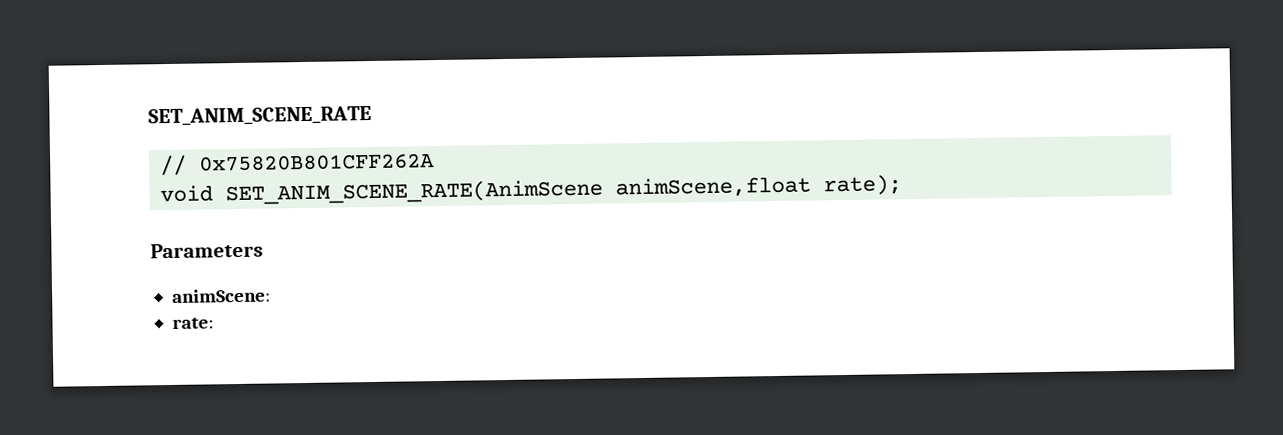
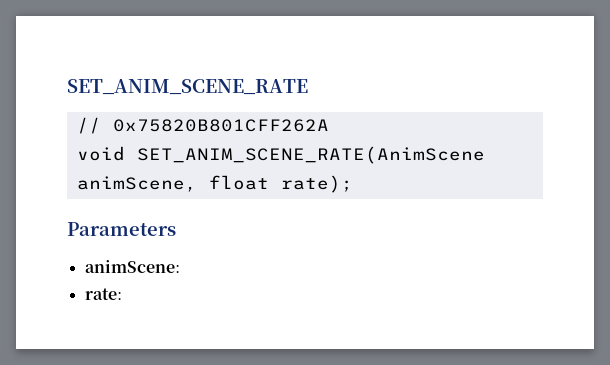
- void SET_ANIM_SCENE_RATE(AnimScene animScene,float rate);
+ void SET_ANIM_SCENE_RATE(AnimScene animScene, float rate);

